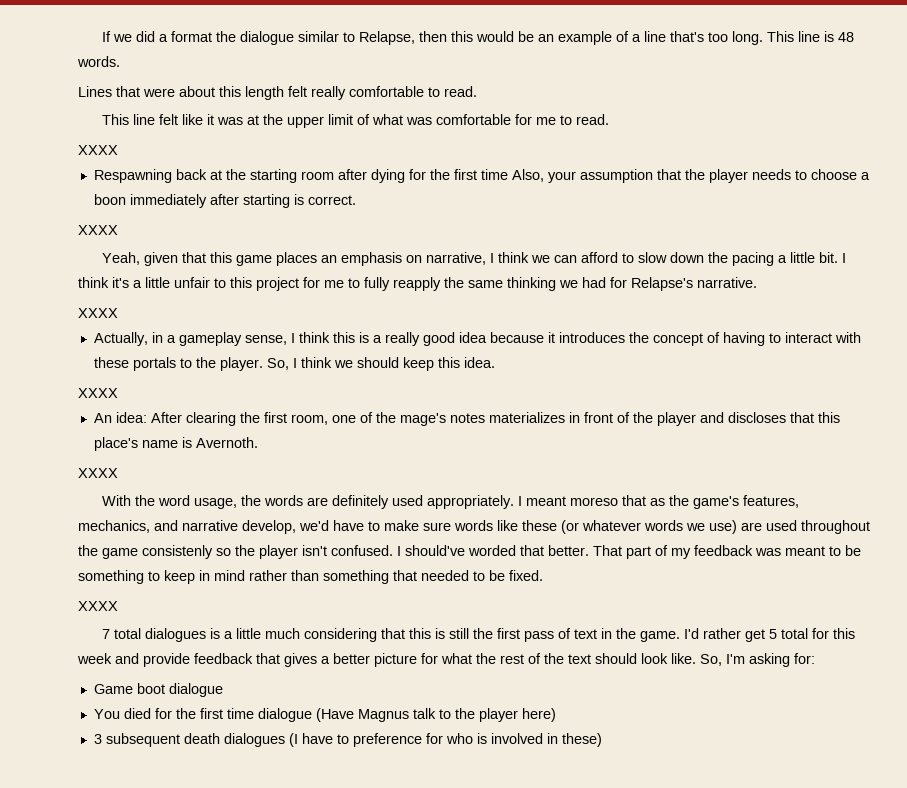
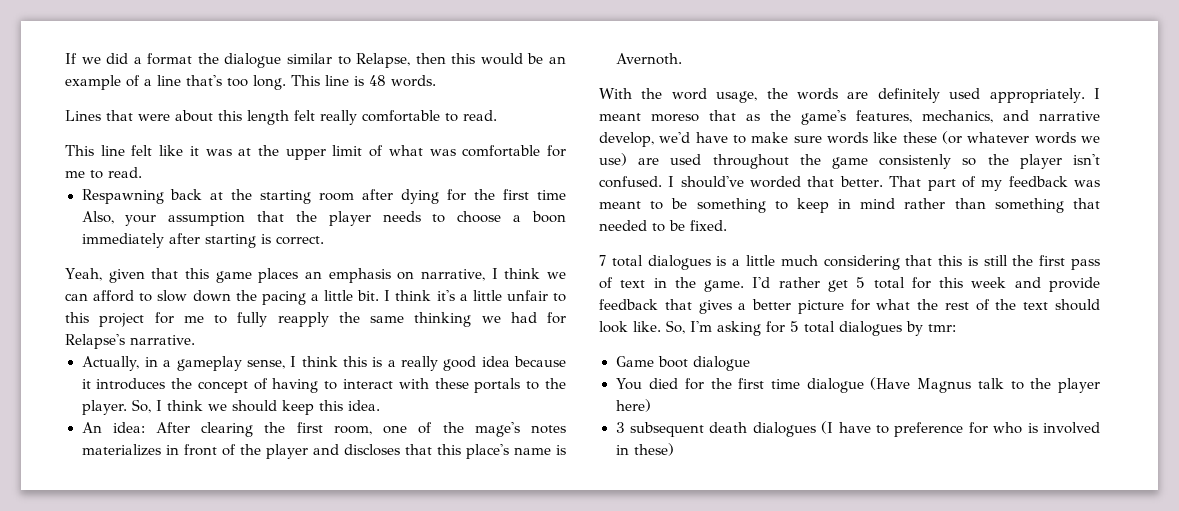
  This line felt like it was at the upper limit of what was comfortable for me to read.
- XXXX
  Respawning back at the starting room after dying for the first time Also, your assumption that the player needs to choose a boon immediately after starting is correct.
- XXXX
  I think it's a little unfair to this project for me to fully reapply the same thinking we had for Relapse's narrative.
- XXXX
  So, I think we should keep this idea.
- XXXX
  An idea: After clearing the first room, one of the mage's notes materializes in front of the player and discloses that this place's name is Avernoth.
- XXXX
  That part of my feedback was meant to be something to keep in mind rather than something that needed to be fixed.
- XXXX
- So, I'm asking for:
+ So, I'm asking for 5 total dialogues by tmr:

